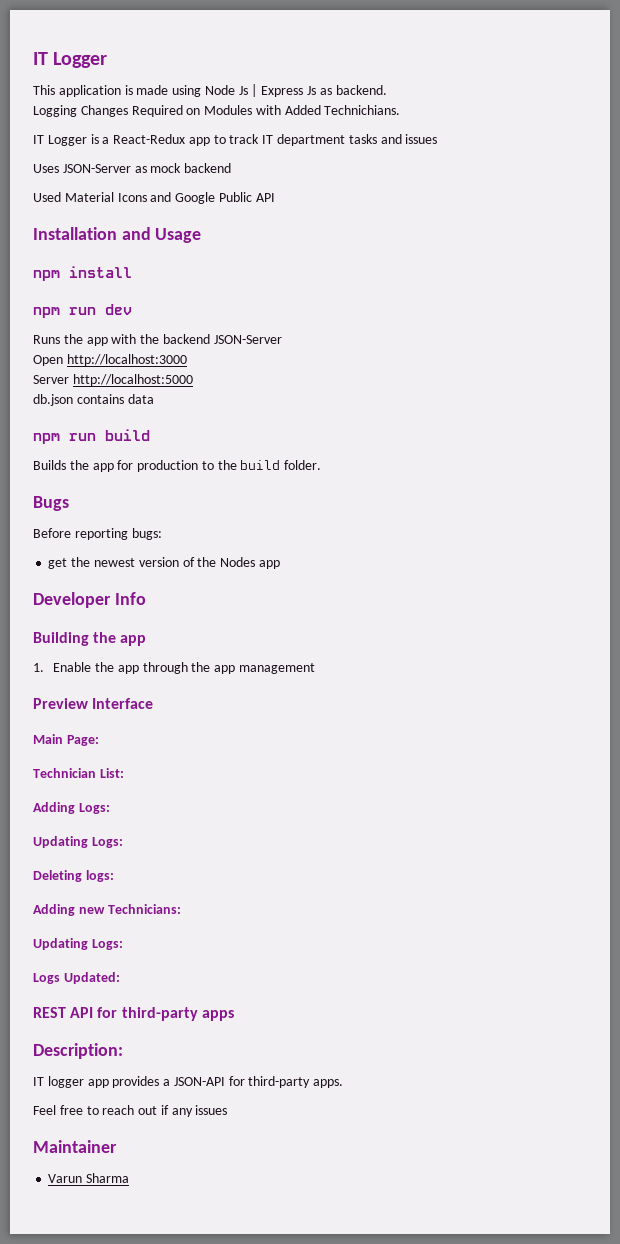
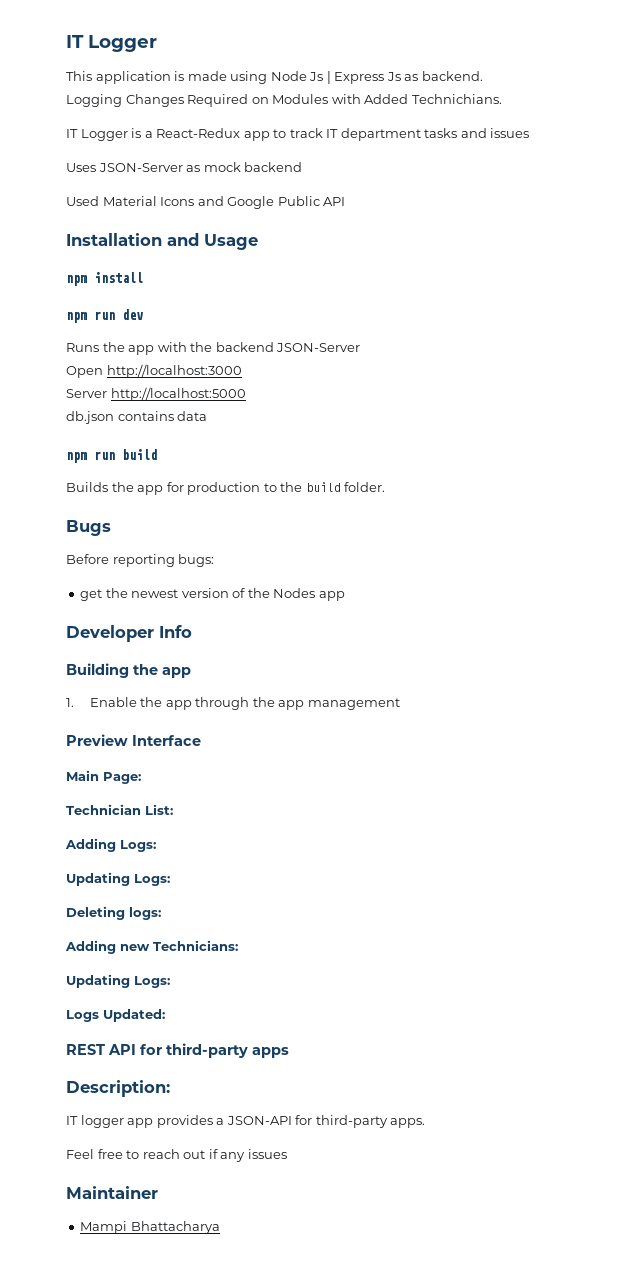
- Varun Sharma
+ Mampi Bhattacharya

